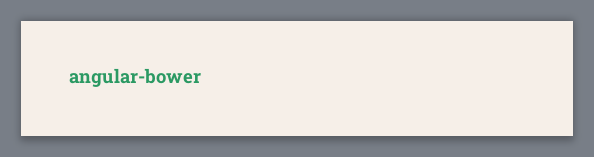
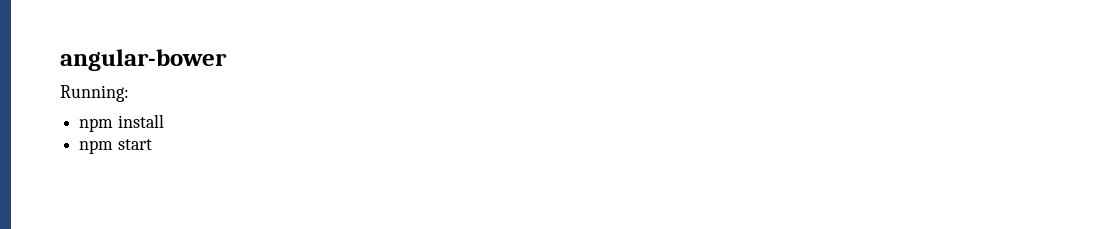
+ Running:
+ npm install
+ npm start

